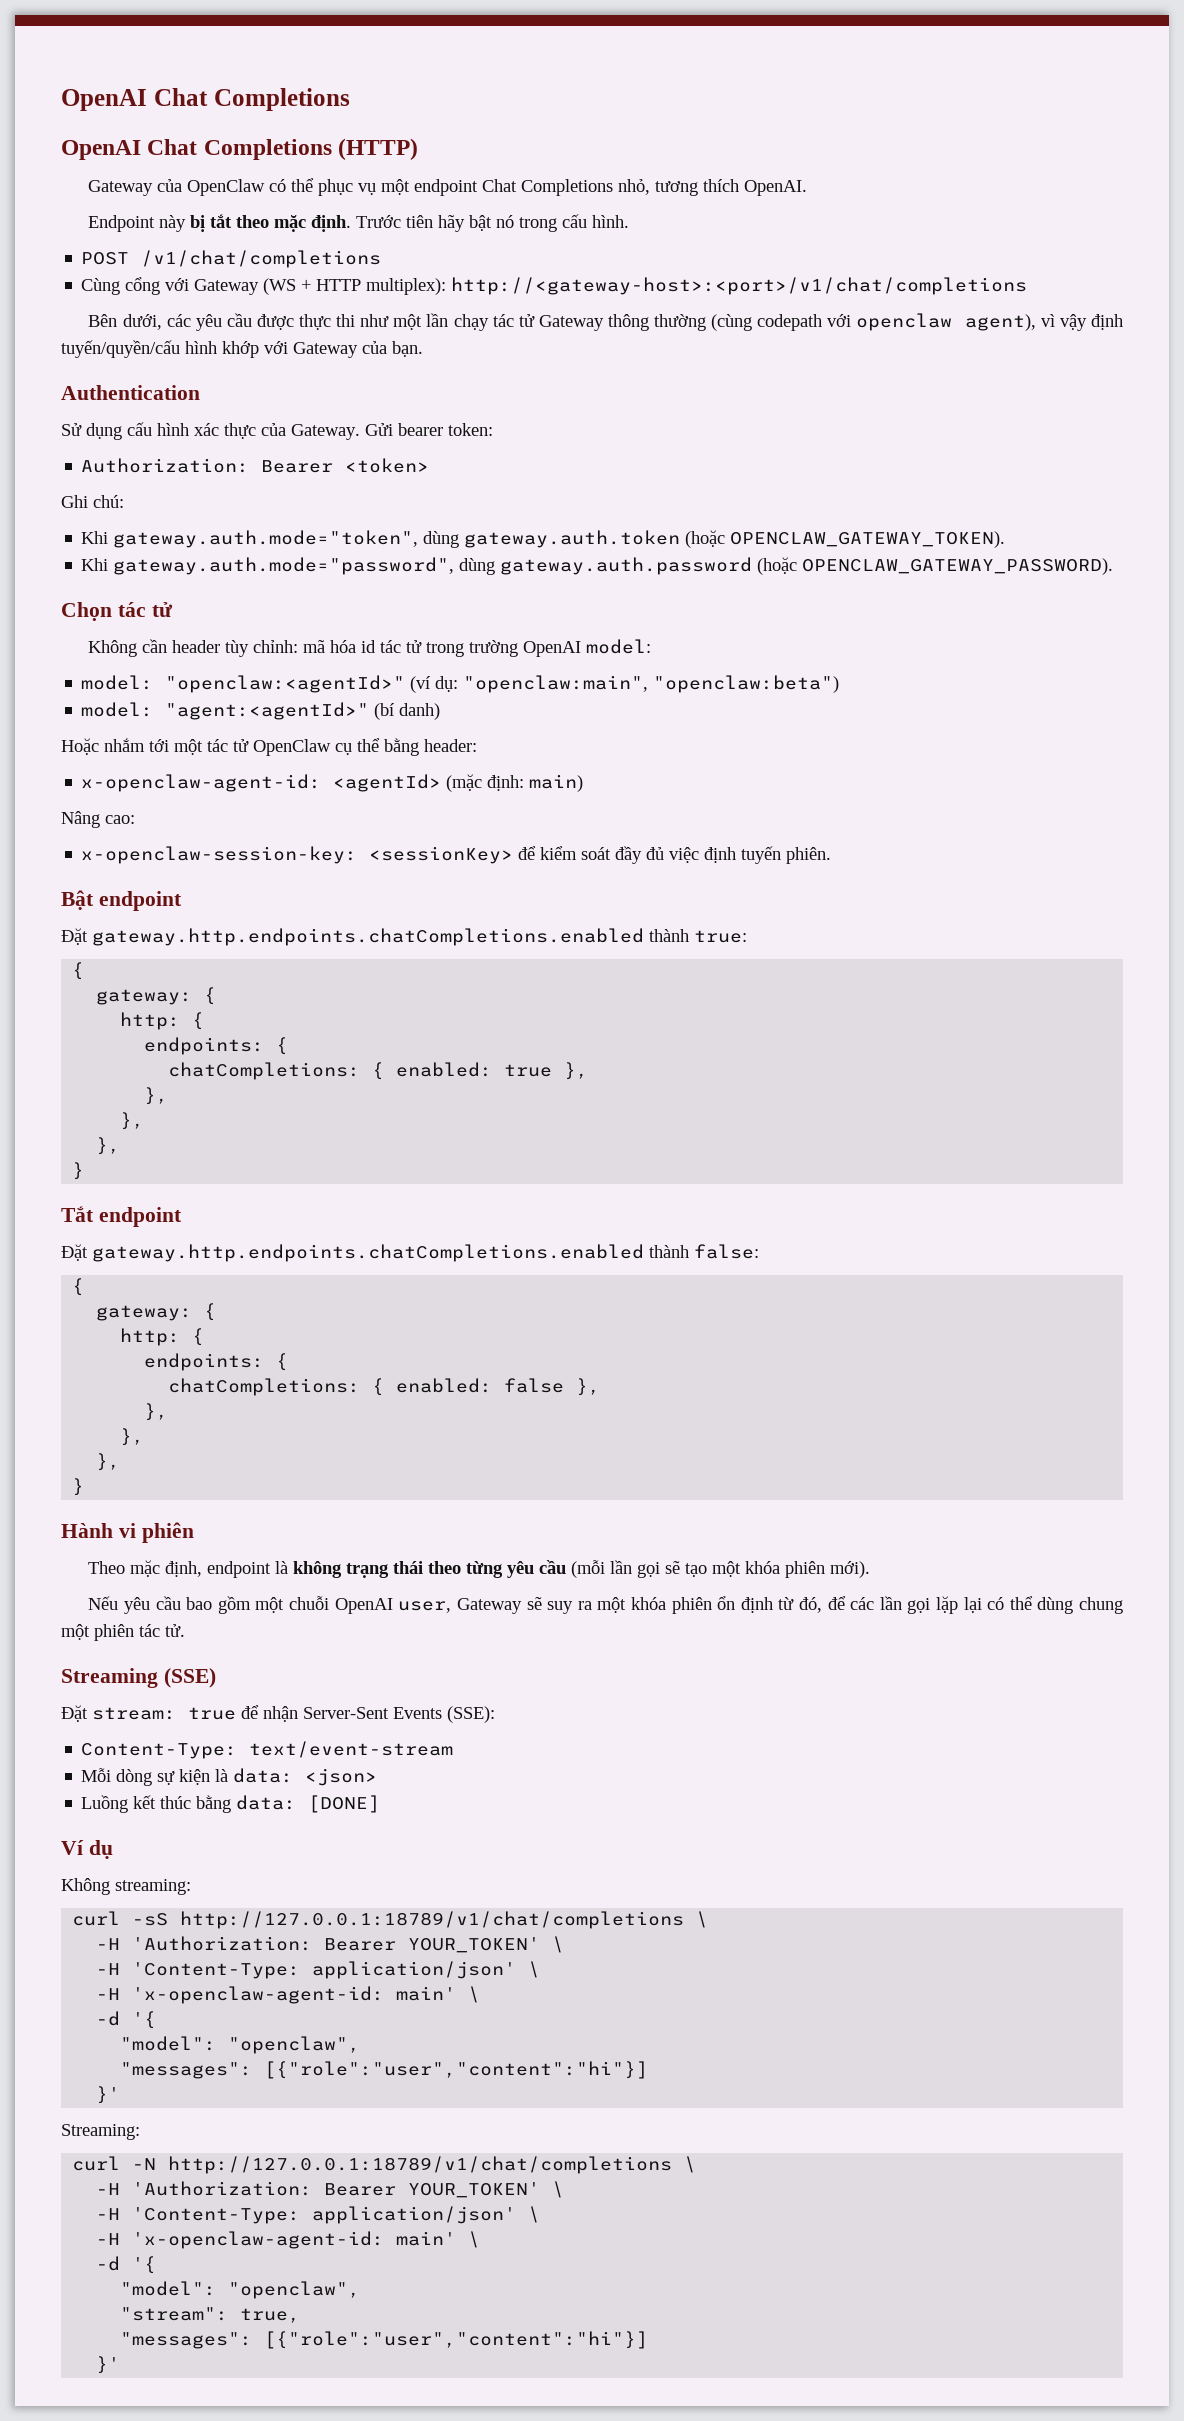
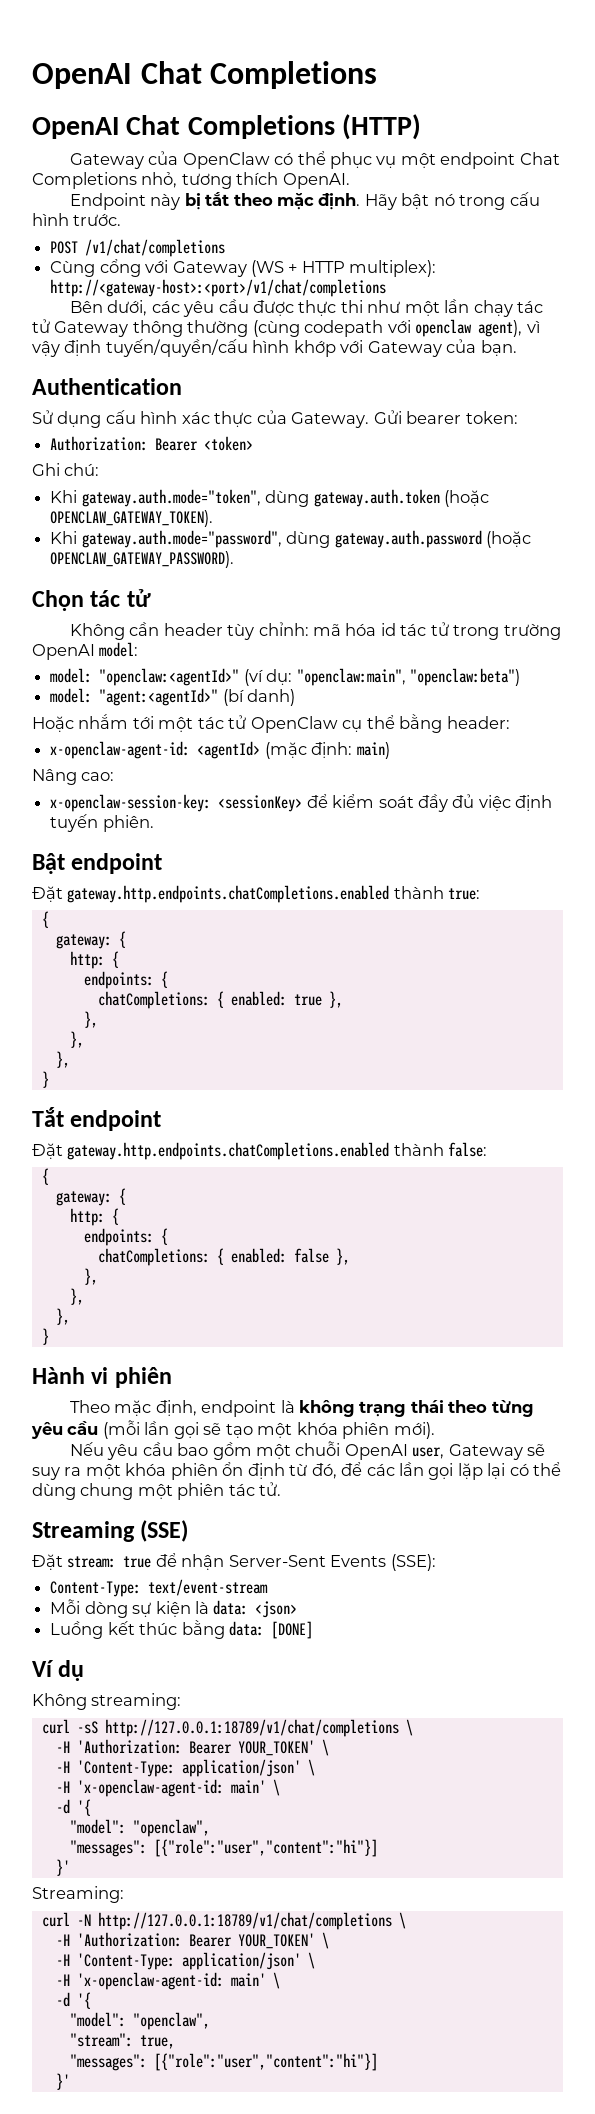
- Trước tiên hãy bật nó trong cấu hình.
+ Hãy bật nó trong cấu hình trước.

